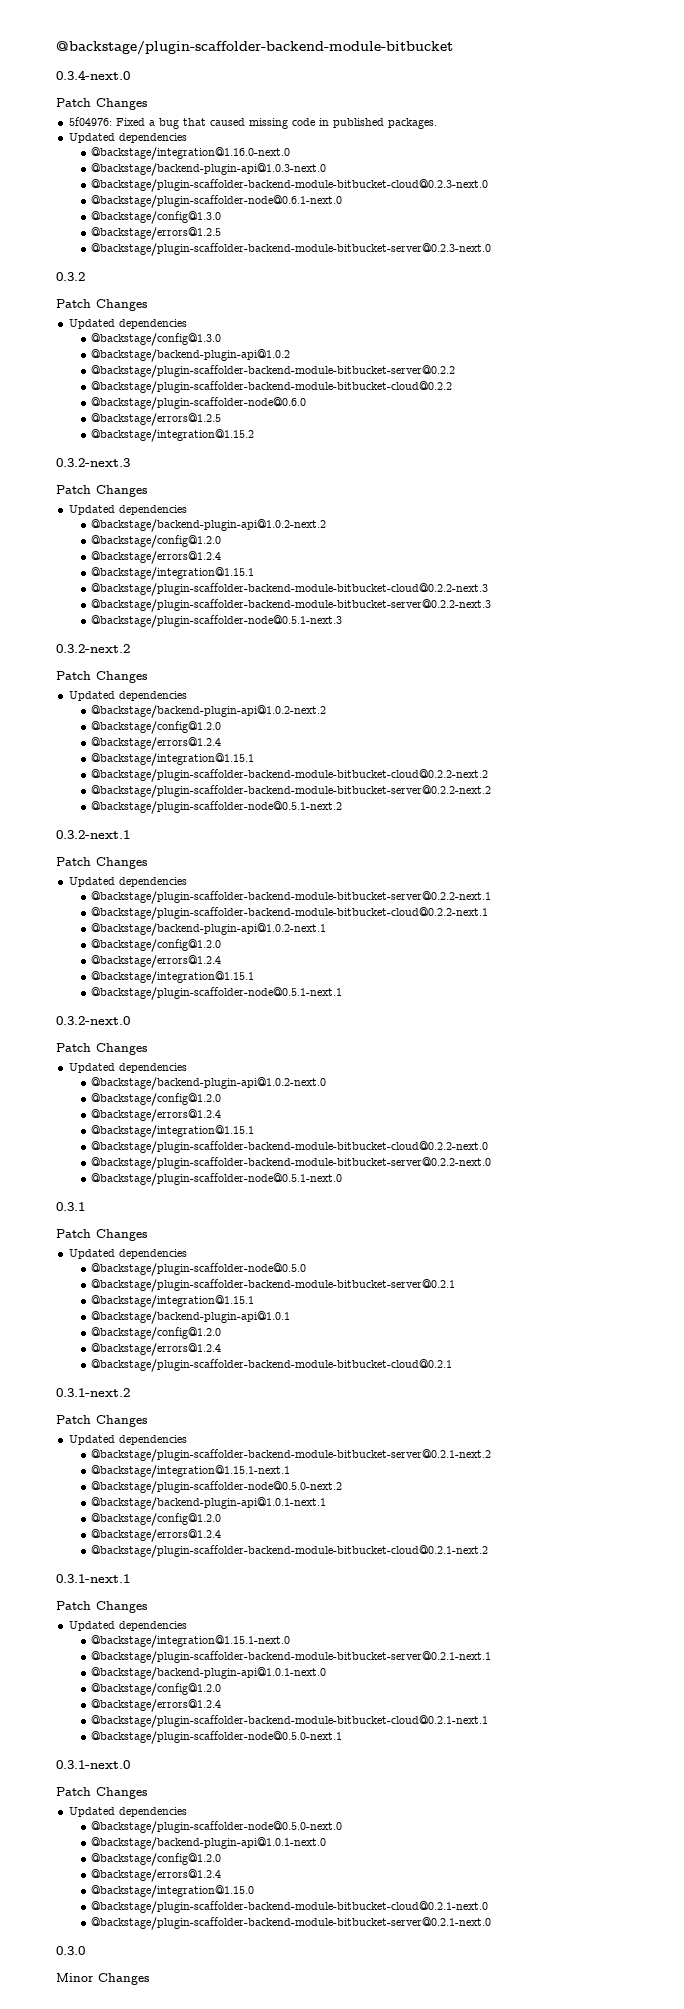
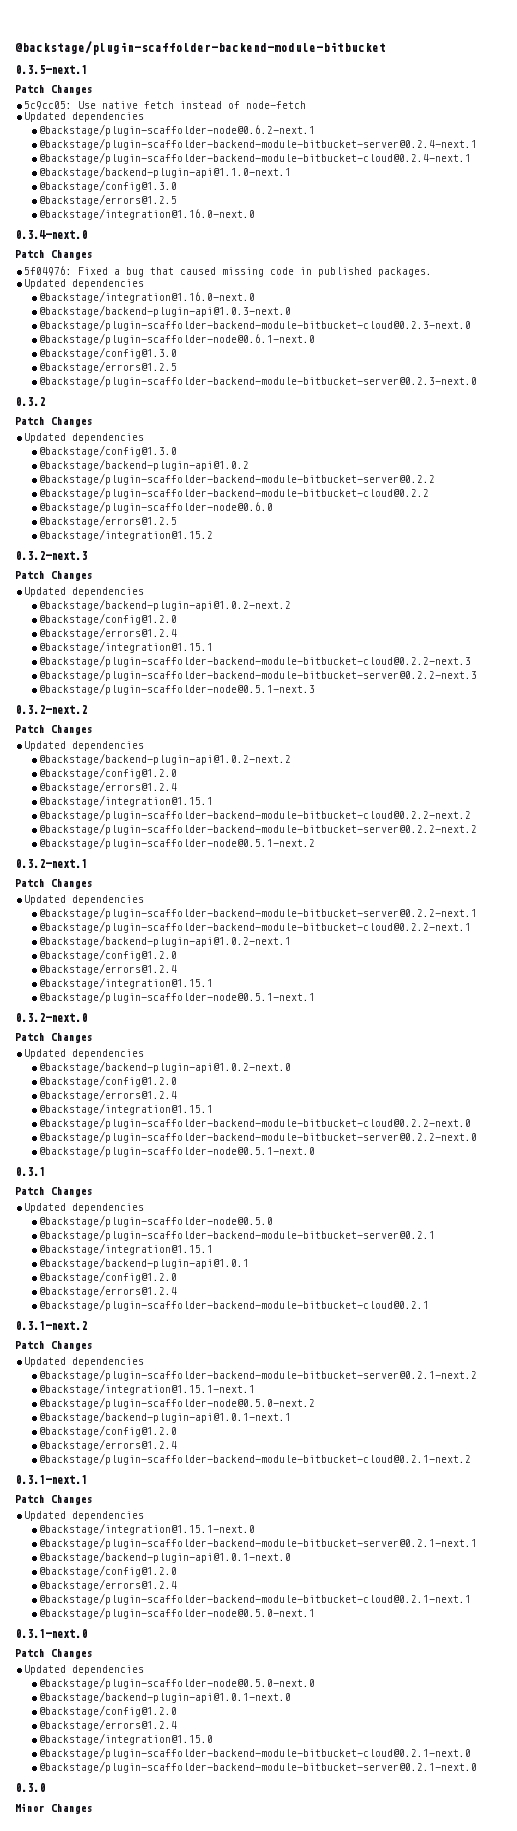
+ 0.3.5-next.1
+ Patch Changes
+ 5c9cc05: Use native fetch instead of node-fetch
+ Updated dependencies
+ @backstage/plugin-scaffolder-node@0.6.2-next.1
+ @backstage/plugin-scaffolder-backend-module-bitbucket-server@0.2.4-next.1
+ @backstage/plugin-scaffolder-backend-module-bitbucket-cloud@0.2.4-next.1
+ @backstage/backend-plugin-api@1.1.0-next.1
+ @backstage/config@1.3.0
+ @backstage/errors@1.2.5
+ @backstage/integration@1.16.0-next.0

